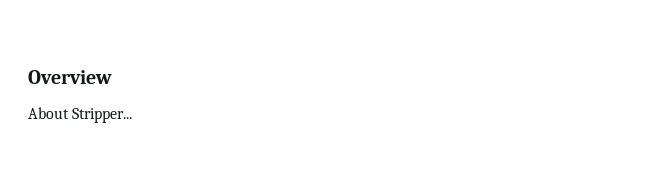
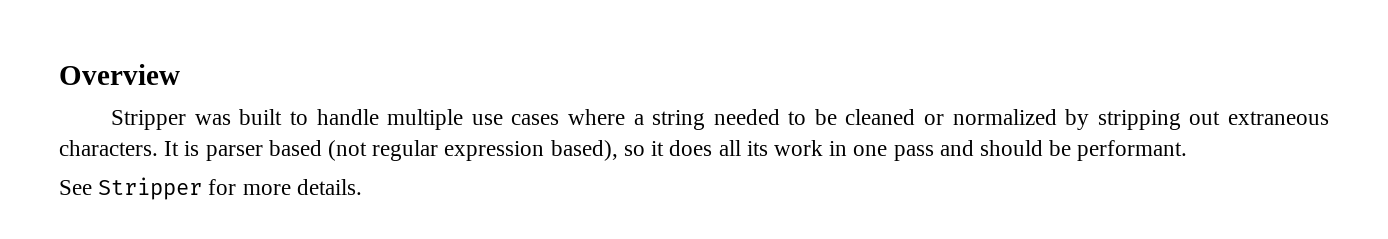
- About Stripper...
+ Stripper was built to handle multiple use cases where a string needed to be cleaned or normalized by stripping out extraneous characters. It is parser based (not regular expression based), so it does all its work in one pass and should be performant.
+ See Stripper for more details.

